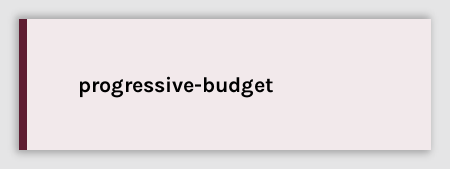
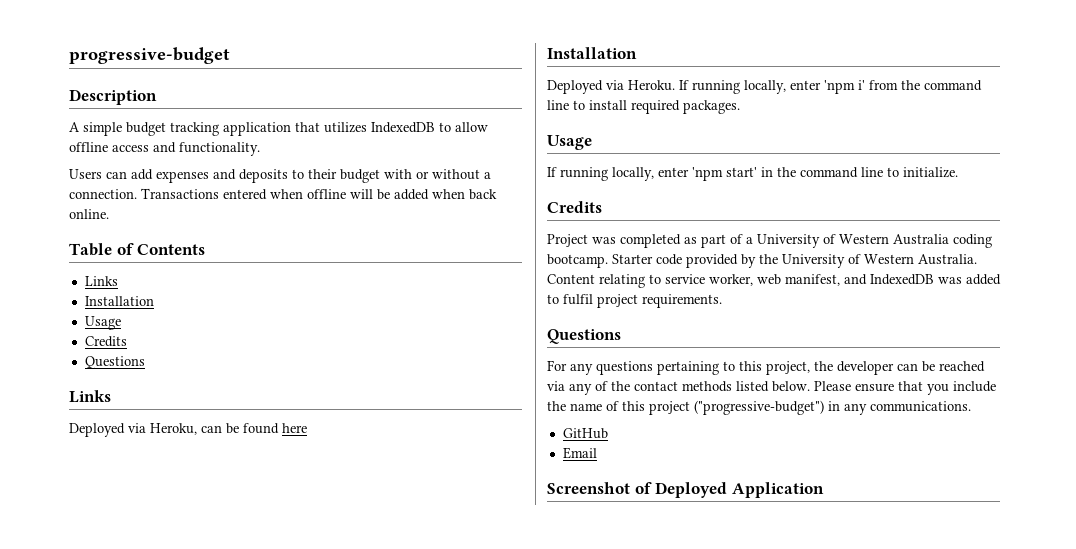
+ Description
+ A simple budget tracking application that utilizes IndexedDB to allow offline access and functionality.
+ Users can add expenses and deposits to their budget with or without a connection. Transactions entered when offline will be added when back online.
+ Table of Contents
+ Links
+ Installation
+ Usage
+ Credits
+ Questions
+ Links
+ Deployed via Heroku, can be found here
+ Installation
+ Deployed via Heroku. If running locally, enter 'npm i' from the command line to install required packages.
+ Usage
+ If running locally, enter 'npm start' in the command line to initialize.
+ Credits
+ Project was completed as part of a University of Western Australia coding bootcamp. Starter code provided by the University of Western Australia. Content relating to service worker, web manifest, and IndexedDB was added to fulfil project requirements.
+ Questions
+ For any questions pertaining to this project, the developer can be reached via any of the contact methods listed below. Please ensure that you include the name of this project ("progressive-budget") in any communications.
+ GitHub
+ Email
+ Screenshot of Deployed Application

